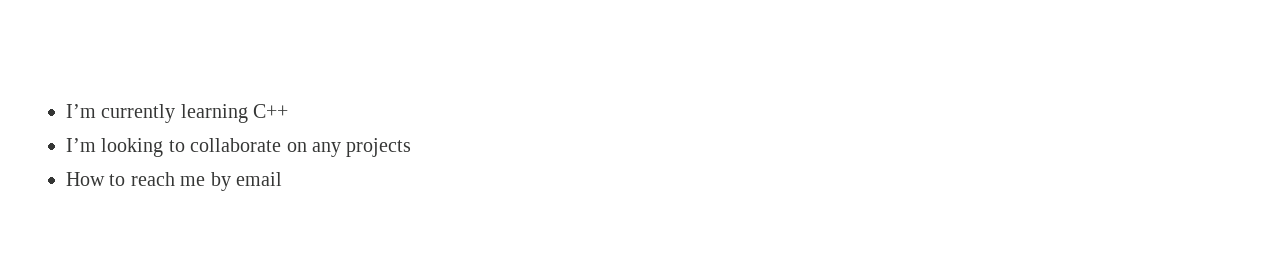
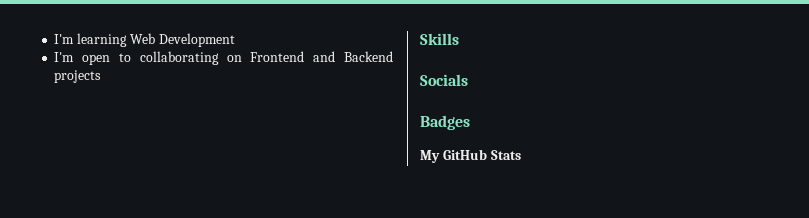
- I’m currently learning C++
- I’m looking to collaborate on any projects
- How to reach me by email
+ I'm learning Web Development
+ I'm open to collaborating on Frontend and Backend projects
+ Skills
+ Socials
+ Badges
+ My GitHub Stats

